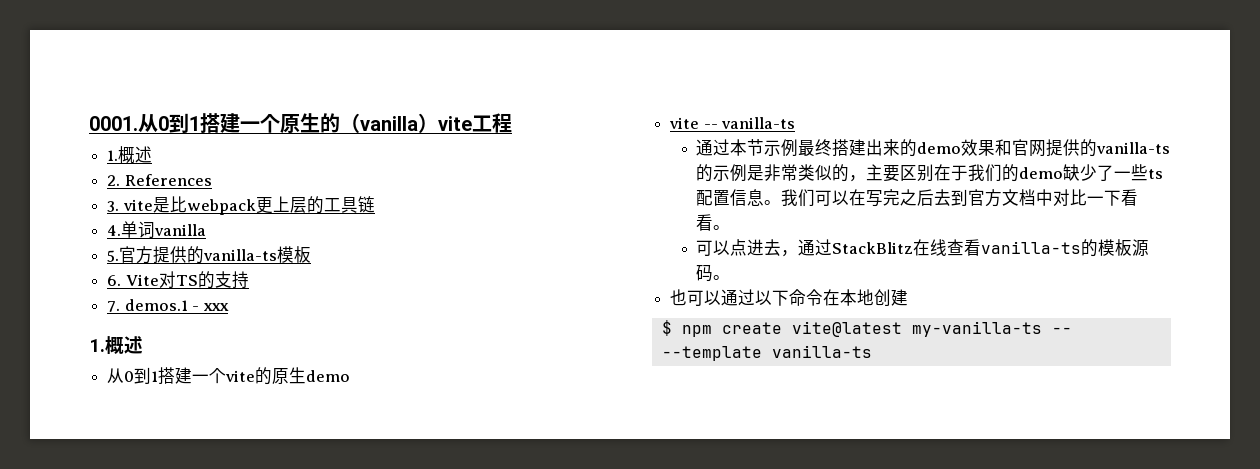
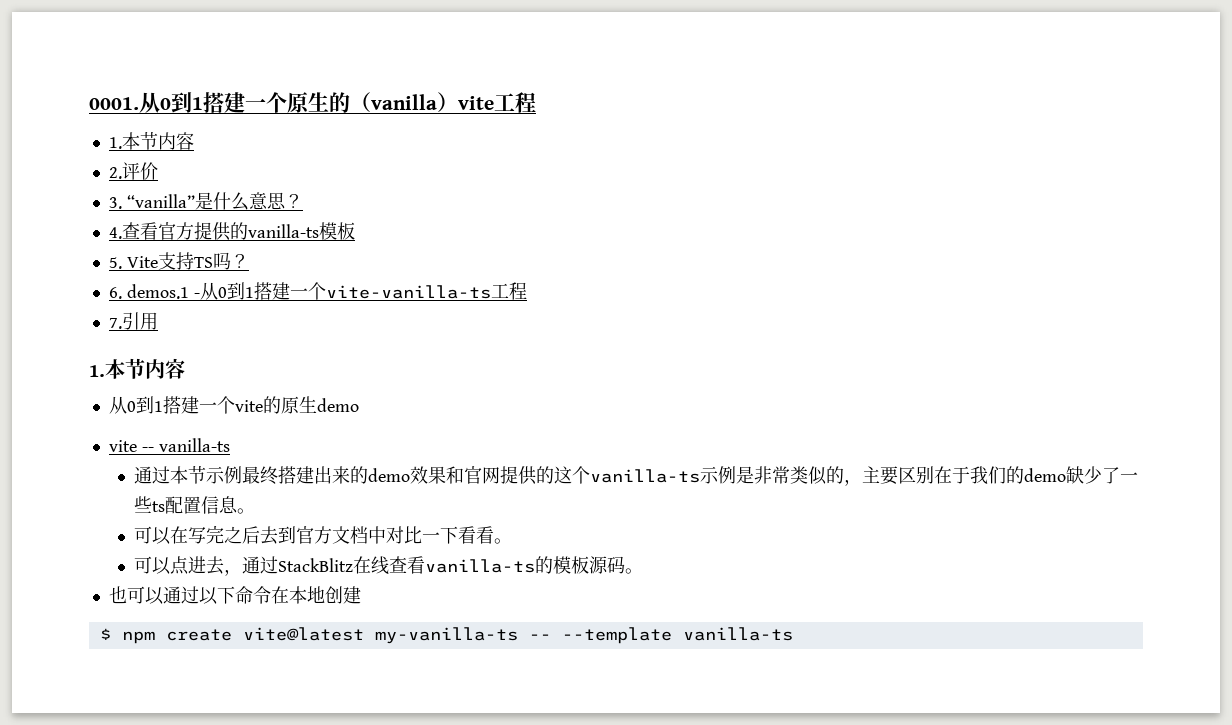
  从0到1搭建一个原生的（vanilla）vite工程
- 1.概述
+ 1.本节内容
- 2. References
+ 2.评价
- 3. vite是比webpack更上层的工具链
- 4.单词vanilla
- 5.官方提供的vanilla-ts模板
+ 3. “vanilla”是什么意思？
+ 4.查看官方提供的vanilla-ts模板
- 6. Vite对TS的支持
- 7. demos.1 - xxx
- 1.概述
+ 5. Vite支持TS吗？
+ 6. demos.1 -从0到1搭建一个vite-vanilla-ts工程
+ 7.引用
+ 1.本节内容
- 通过本节示例最终搭建出来的demo效果和官网提供的vanilla-ts的示例是非常类似的，主要区别在于我们的demo缺少了一些ts配置信息。我们可以在写完之后去到官方文档中对比一下看看。
+ 通过本节示例最终搭建出来的demo效果和官网提供的这个vanilla-ts示例是非常类似的，主要区别在于我们的demo缺少了一些ts配置信息。
+ 可以在写完之后去到官方文档中对比一下看看。

